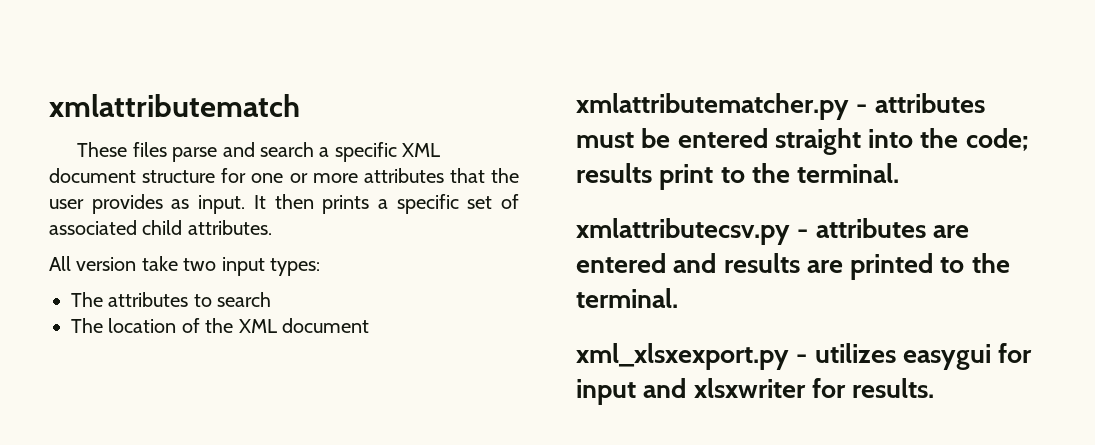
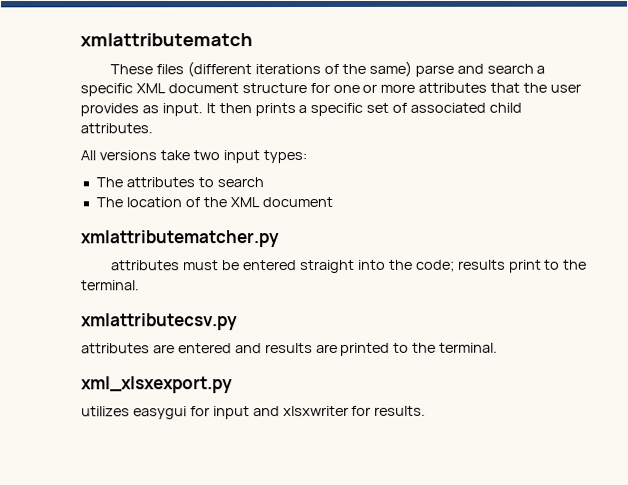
- These files parse and search a specific XML document structure for one or more attributes that the user provides as input.
+ These files (different iterations of the same) parse and search a specific XML document structure for one or more attributes that the user provides as input.
- All version take two input types:
+ All versions take two input types:
- xmlattributematcher.py - attributes must be entered straight into the code; results print to the terminal.
+ xmlattributematcher.py
+ attributes must be entered straight into the code; results print to the terminal.
- xmlattributecsv.py - attributes are entered and results are printed to the terminal.
+ xmlattributecsv.py
+ attributes are entered and results are printed to the terminal.
- xml_xlsxexport.py - utilizes easygui for input and xlsxwriter for results.
+ xml_xlsxexport.py
+ utilizes easygui for input and xlsxwriter for results.

